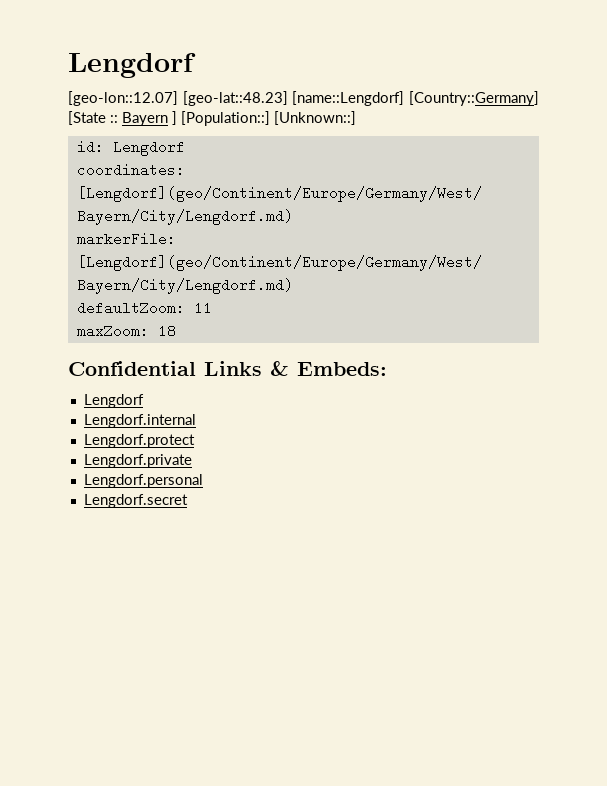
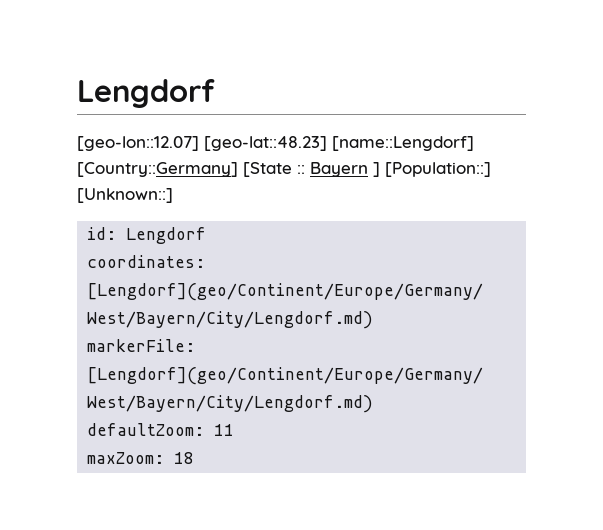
- Confidential Links & Embeds:
- Lengdorf
- Lengdorf.internal
- Lengdorf.protect
- Lengdorf.private
- Lengdorf.personal
- Lengdorf.secret

